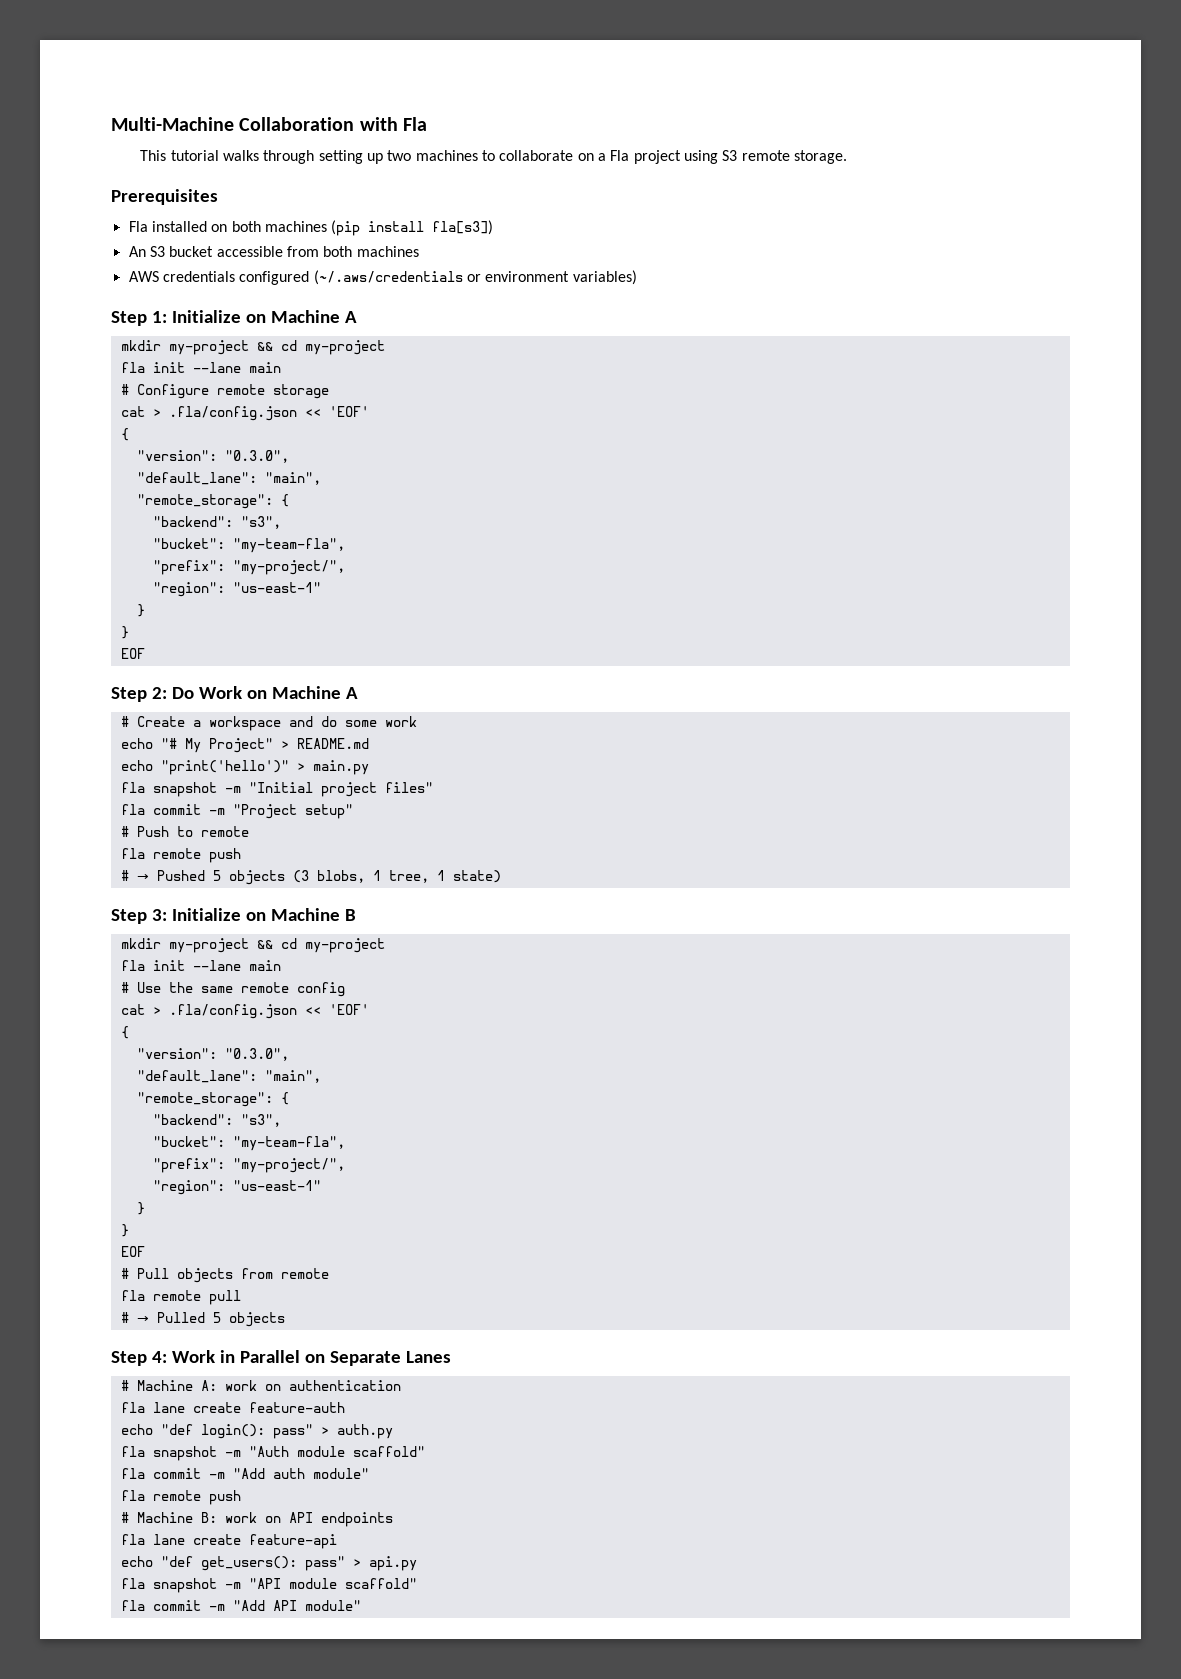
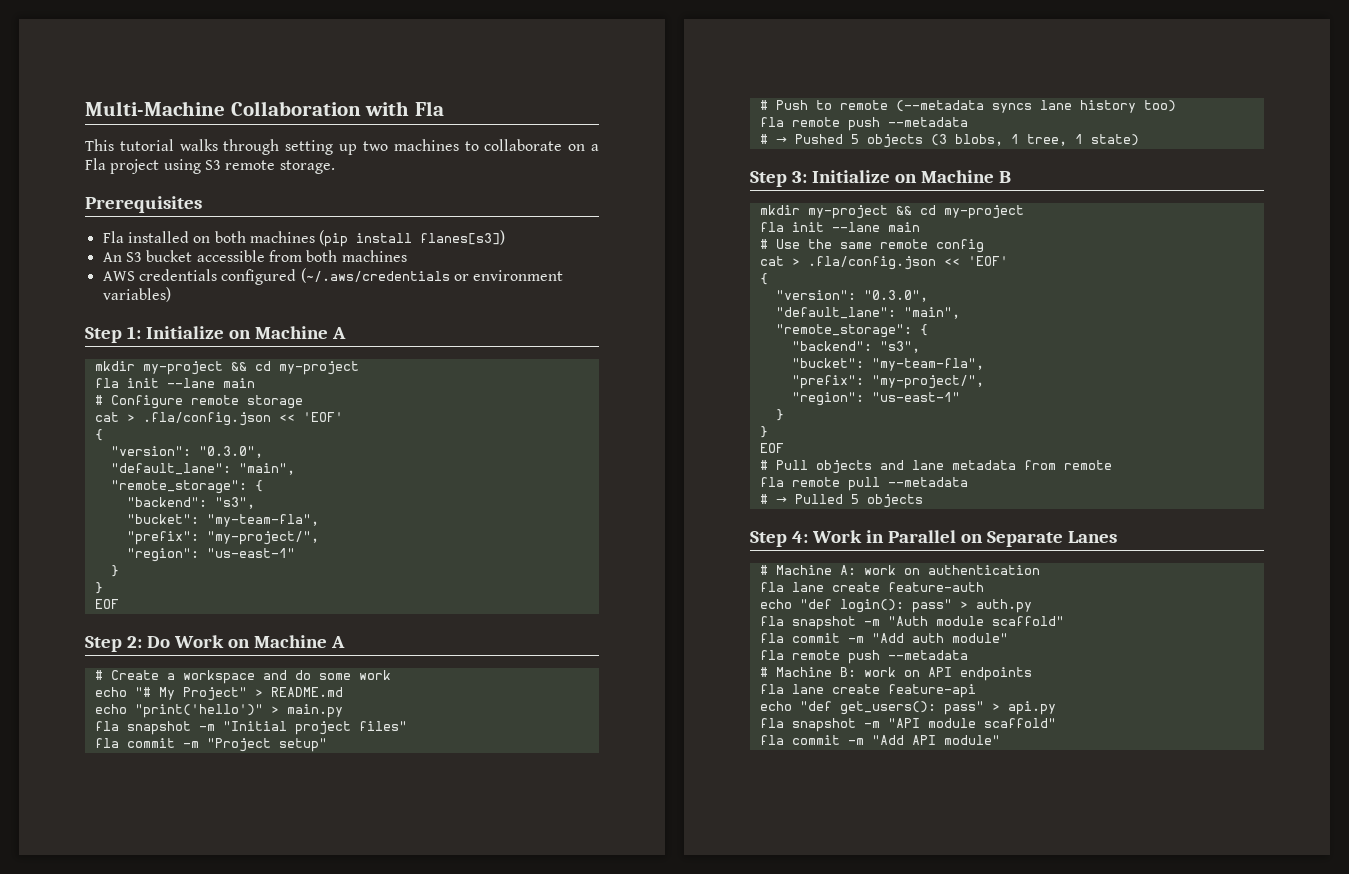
- Fla installed on both machines (pip install fla[s3])
+ Fla installed on both machines (pip install flanes[s3])
- # Push to remote
- fla remote push
+ # Push to remote (--metadata syncs lane history too)
+ fla remote push --metadata
- # Pull objects from remote
+ # Pull objects and lane metadata from remote
- fla remote pull
+ fla remote pull --metadata
  fla commit -m "Add auth module"
- fla remote push
+ fla remote push --metadata

